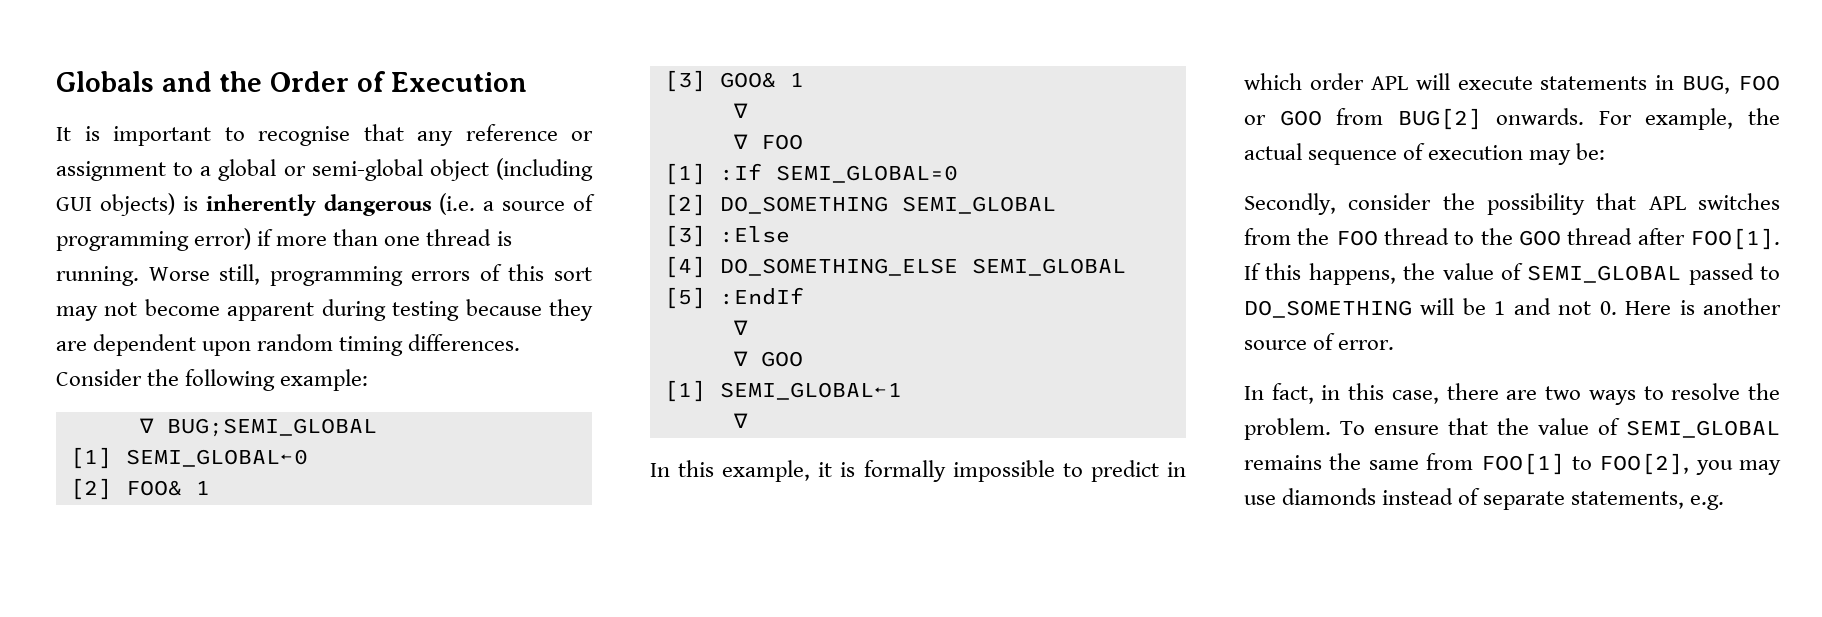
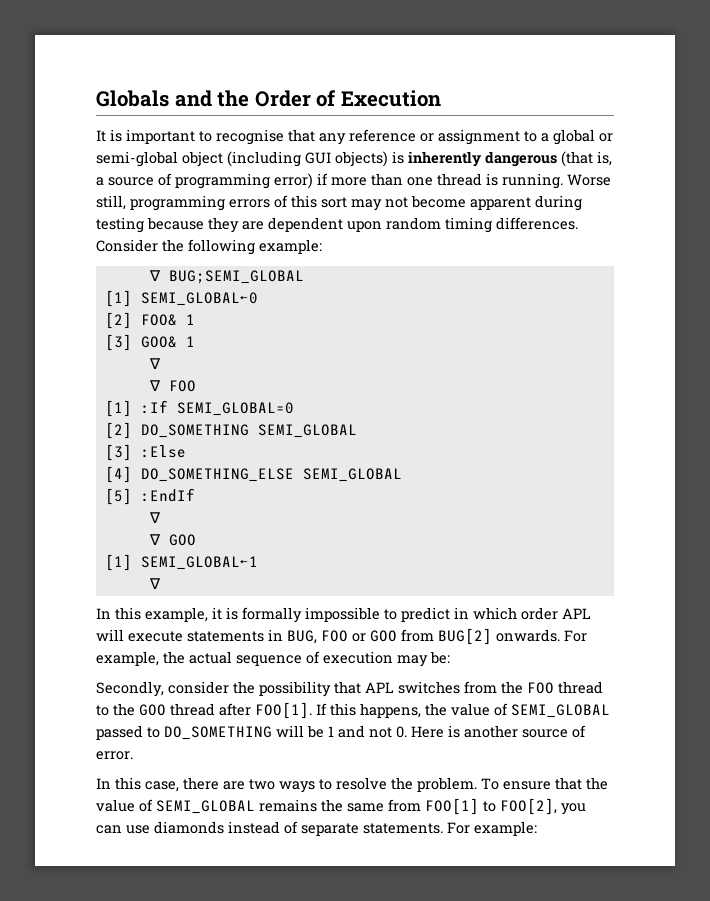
- It is important to recognise that any reference or assignment to a global or semi-global object (including GUI objects) is inherently dangerous (i.e. a source of programming error) if more than one thread is running.
+ It is important to recognise that any reference or assignment to a global or semi-global object (including GUI objects) is inherently dangerous (that is, a source of programming error) if more than one thread is running.
- In fact, in this case, there are two ways to resolve the problem.
+ In this case, there are two ways to resolve the problem.
- To ensure that the value of SEMI_GLOBAL remains the same from FOO[1] to FOO[2], you may use diamonds instead of separate statements, e.g.
+ To ensure that the value of SEMI_GLOBAL remains the same from FOO[1] to FOO[2], you can use diamonds instead of separate statements. For example:

